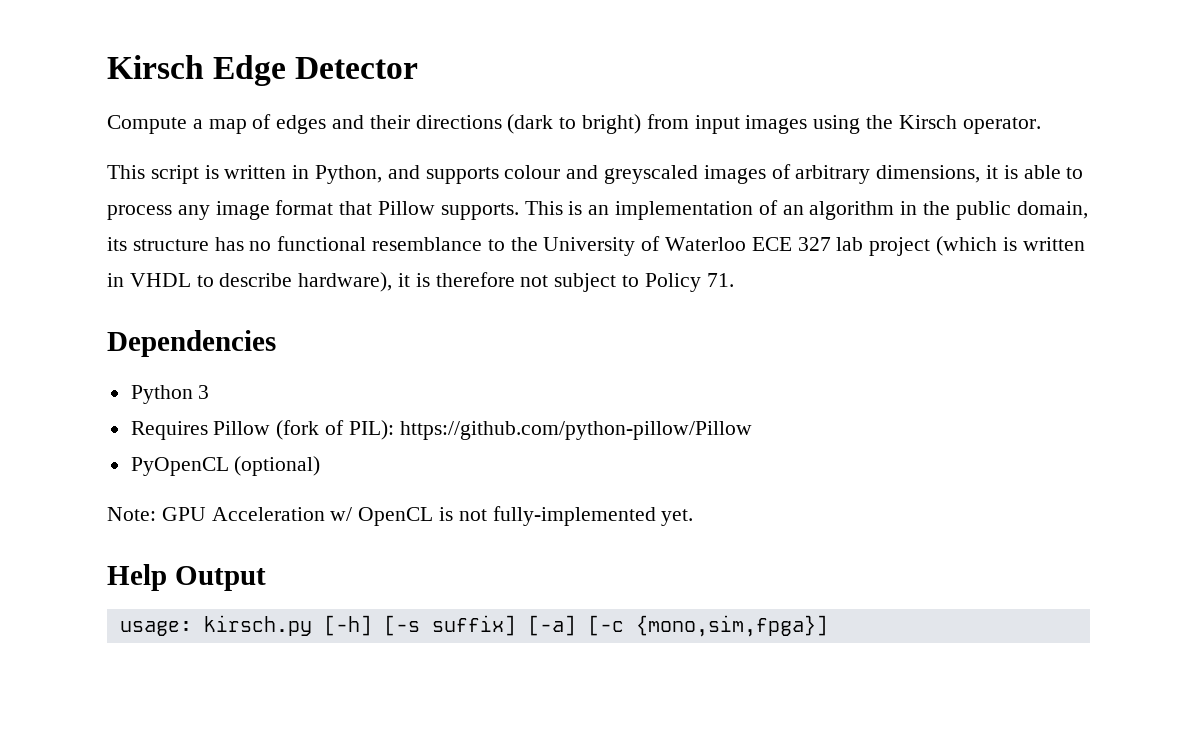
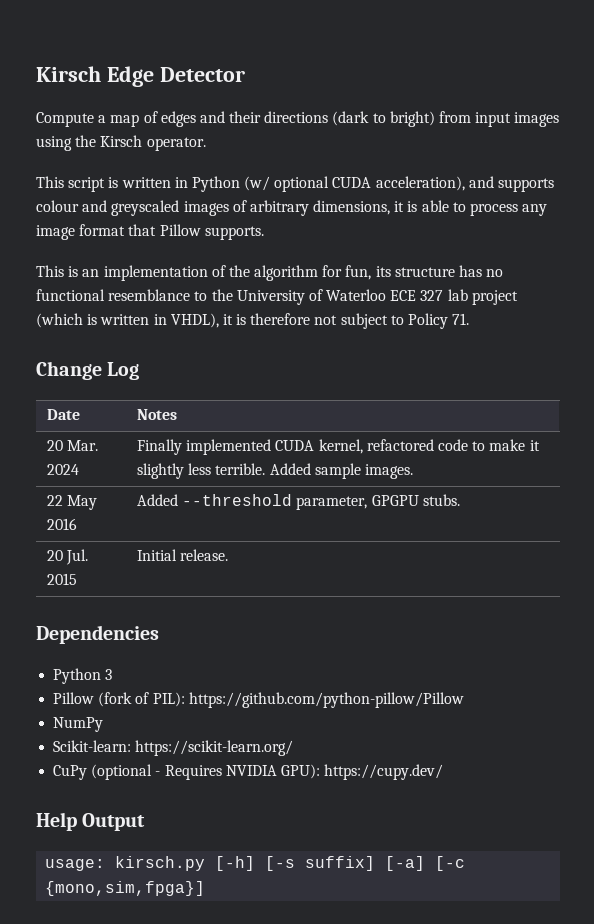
- This script is written in Python, and supports colour and greyscaled images of arbitrary dimensions, it is able to process any image format that Pillow supports. This is an implementation of an algorithm in the public domain, its structure has no functional resemblance to the University of Waterloo ECE 327 lab project (which is written in VHDL to describe hardware), it is therefore not subject to Policy 71.
+ This script is written in Python (w/ optional CUDA acceleration), and supports colour and greyscaled images of arbitrary dimensions, it is able to process any image format that Pillow supports.
+ This is an implementation of the algorithm for fun, its structure has no functional resemblance to the University of Waterloo ECE 327 lab project (which is written in VHDL), it is therefore not subject to Policy 71.
+ Change Log
+ Date | Notes
+ 20 Mar. 2024 | Finally implemented CUDA kernel, refactored code to make it slightly less terrible. Added sample images.
+ 22 May 2016 | Added --threshold parameter, GPGPU stubs.
+ 20 Jul. 2015 | Initial release.
- Requires Pillow (fork of PIL): https://github.com/python-pillow/Pillow
+ Pillow (fork of PIL): https://github.com/python-pillow/Pillow
- PyOpenCL (optional)
- Note: GPU Acceleration w/ OpenCL is not fully-implemented yet.
+ NumPy
+ Scikit-learn: https://scikit-learn.org/
+ CuPy (optional - Requires NVIDIA GPU): https://cupy.dev/

